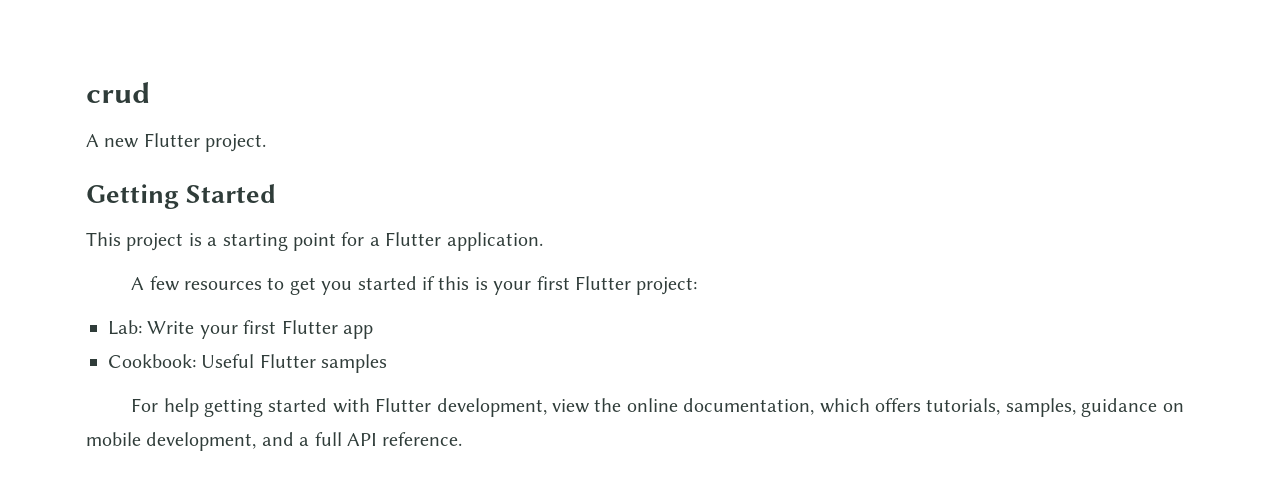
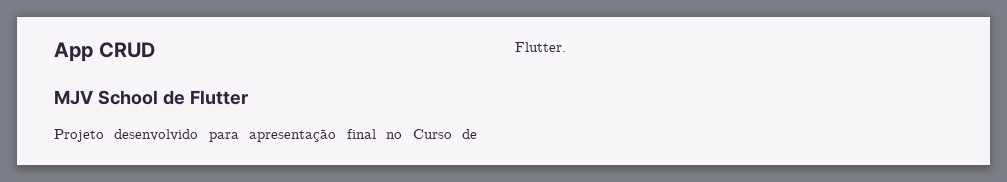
- crud
- A new Flutter project.
- Getting Started
- This project is a starting point for a Flutter application.
- A few resources to get you started if this is your first Flutter project:
- Lab: Write your first Flutter app
- Cookbook: Useful Flutter samples
- For help getting started with Flutter development, view the online documentation, which offers tutorials, samples, guidance on mobile development, and a full API reference.
+ App CRUD
+ MJV School de Flutter
+ Projeto desenvolvido para apresentação final no Curso de Flutter.

